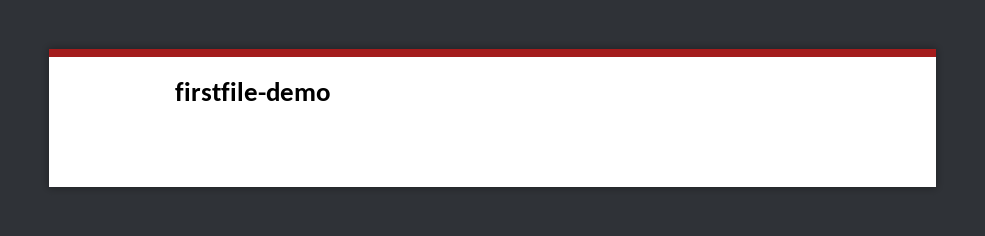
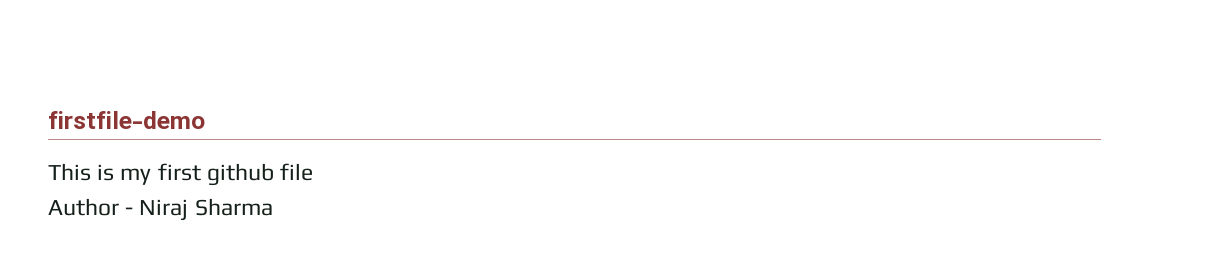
+ This is my first github file
+ Author - Niraj Sharma

